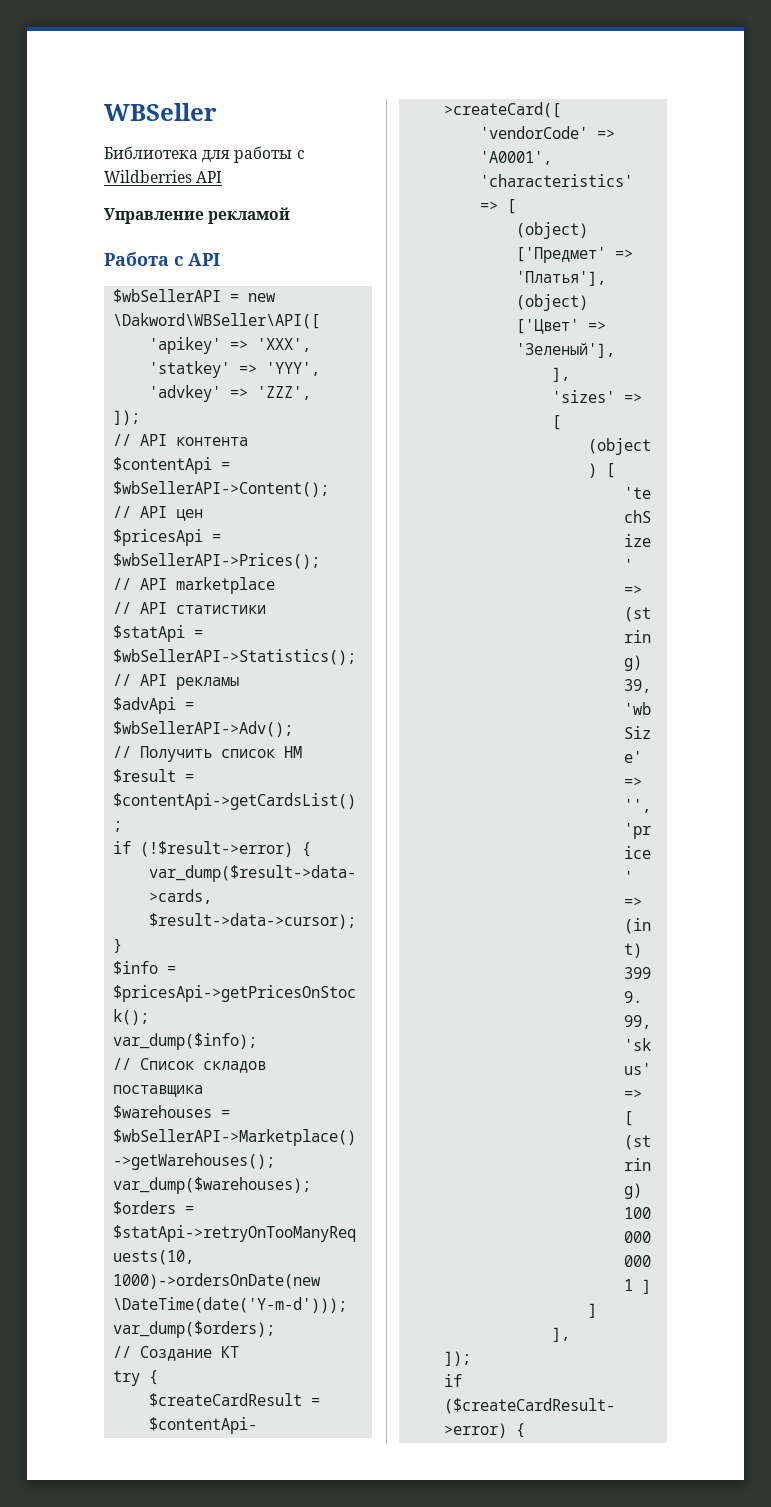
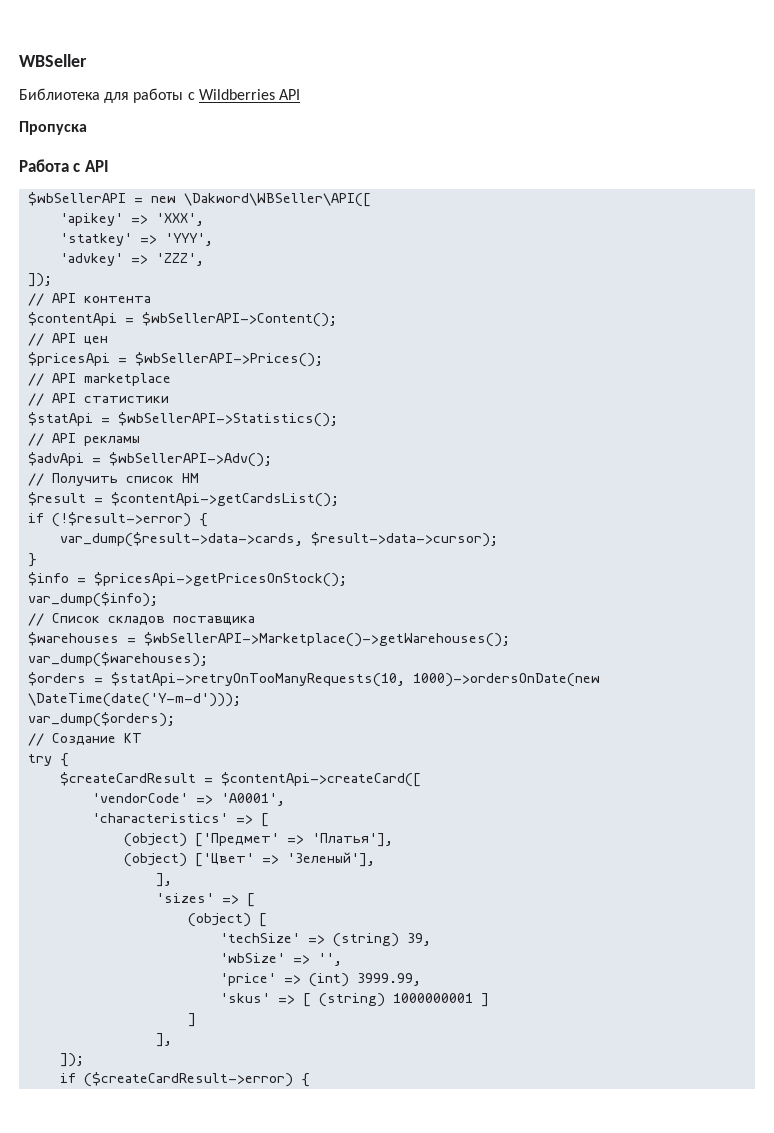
- Управление рекламой
+ Пропуска

